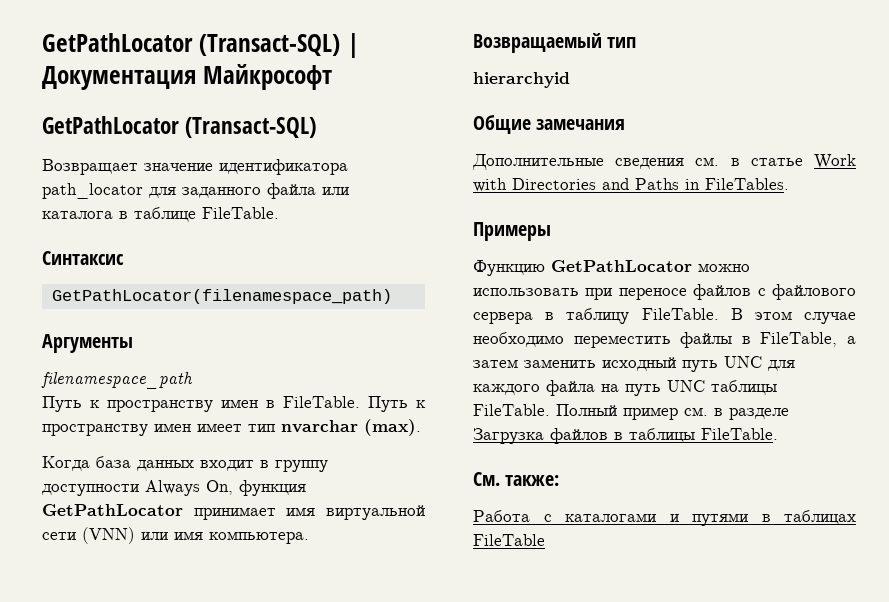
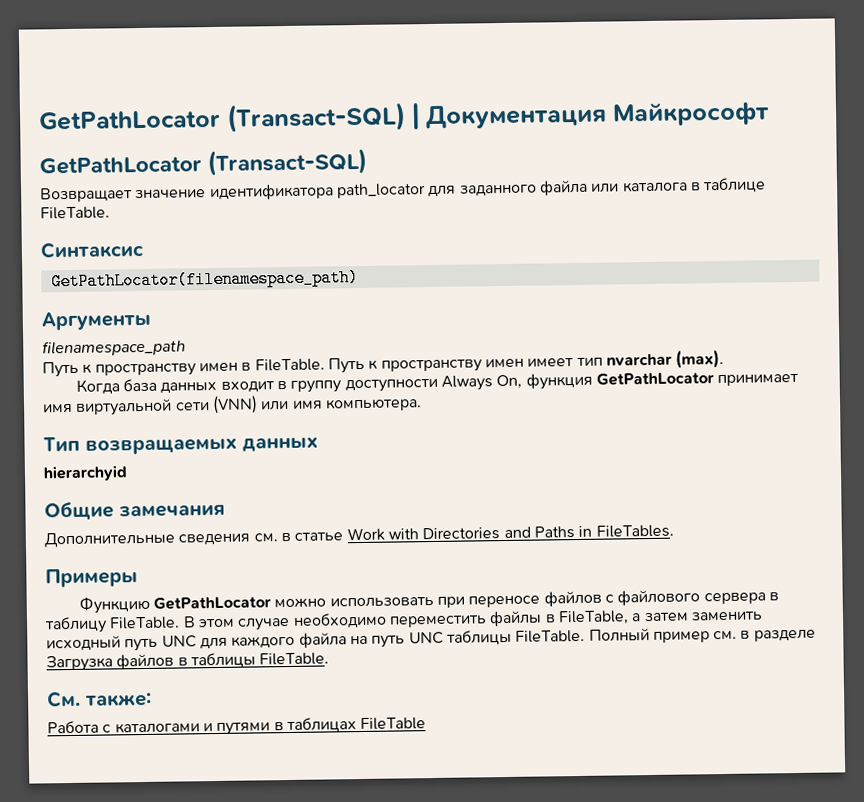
- Возвращаемый тип
+ Тип возвращаемых данных

